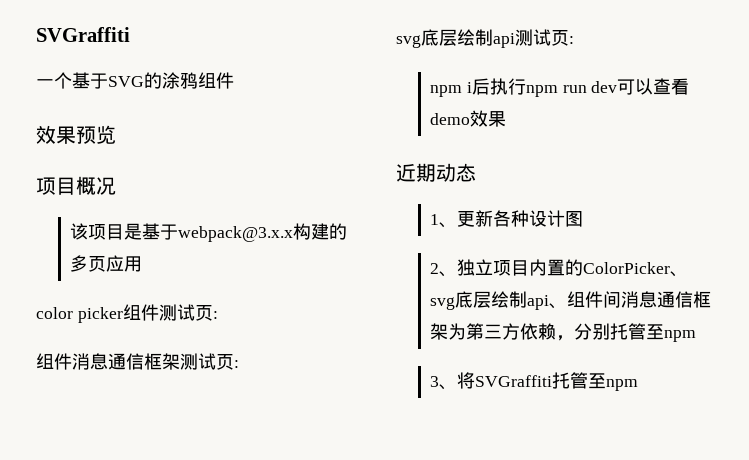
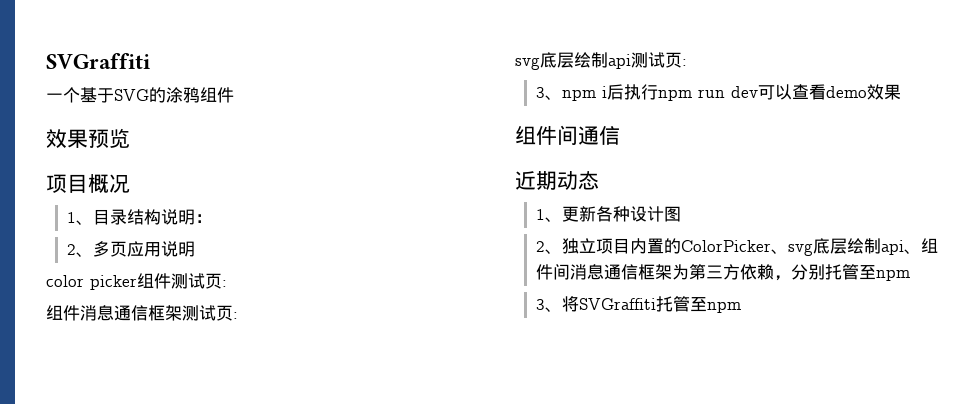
- 该项目是基于webpack@3.x.x构建的多页应用
+ 1、目录结构说明：
+ 2、多页应用说明
- npm i后执行npm run dev可以查看demo效果
+ 3、npm i后执行npm run dev可以查看demo效果
+ 组件间通信

